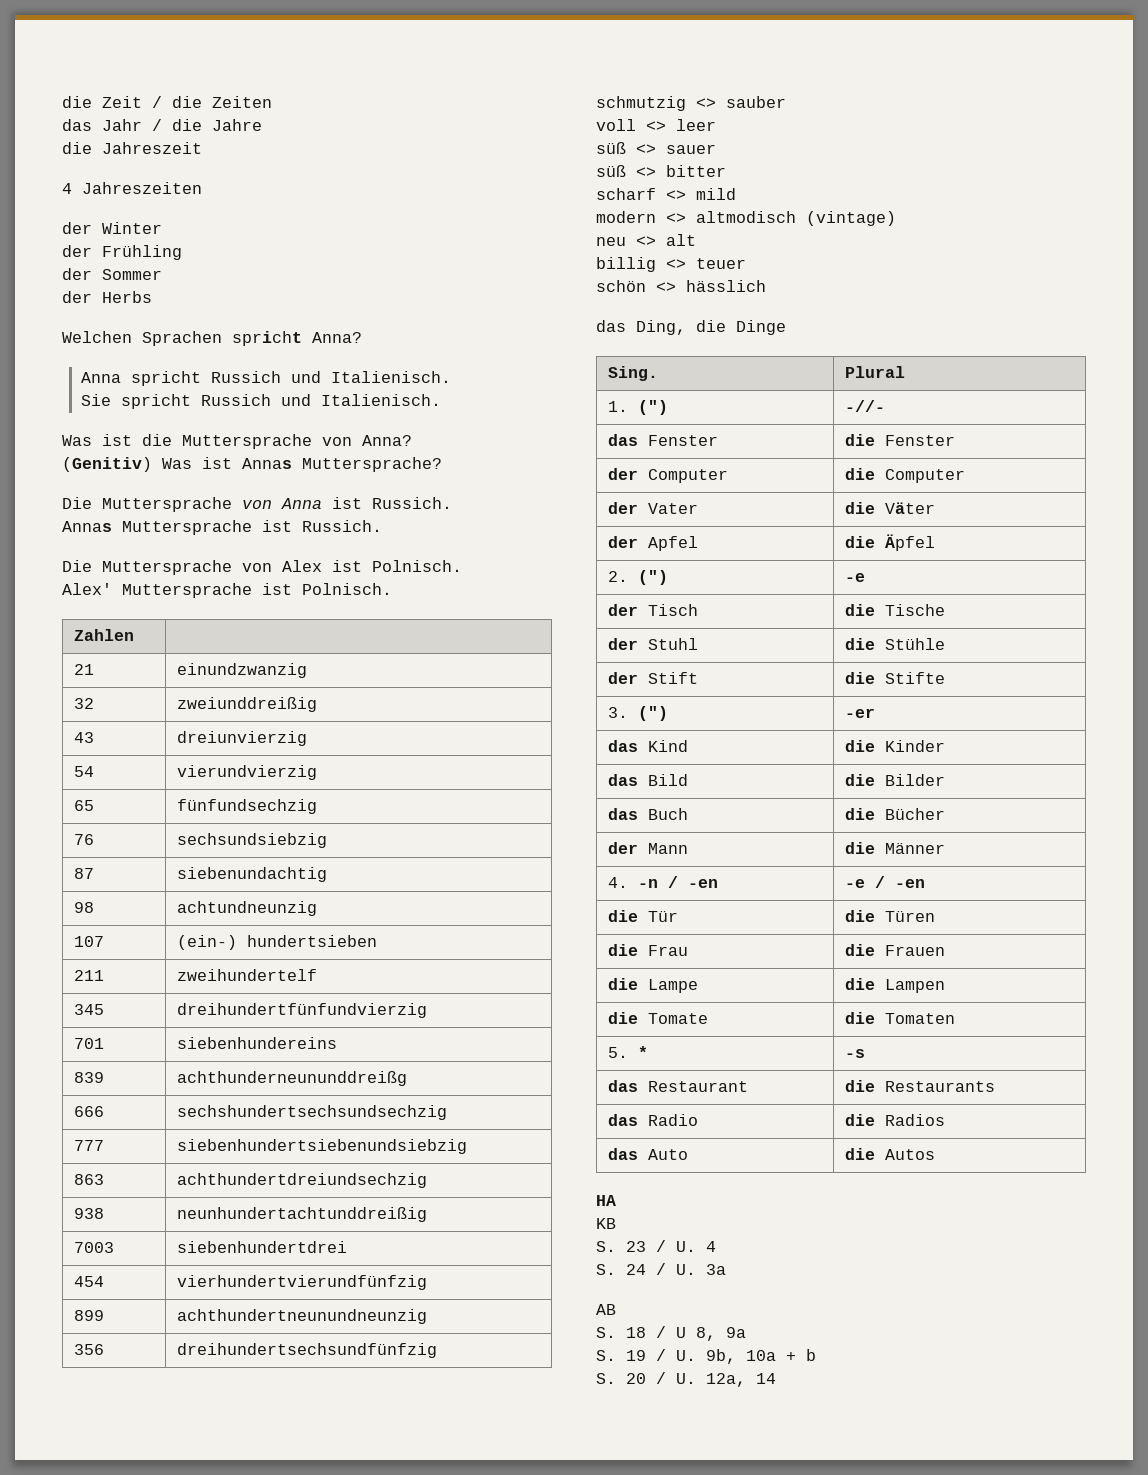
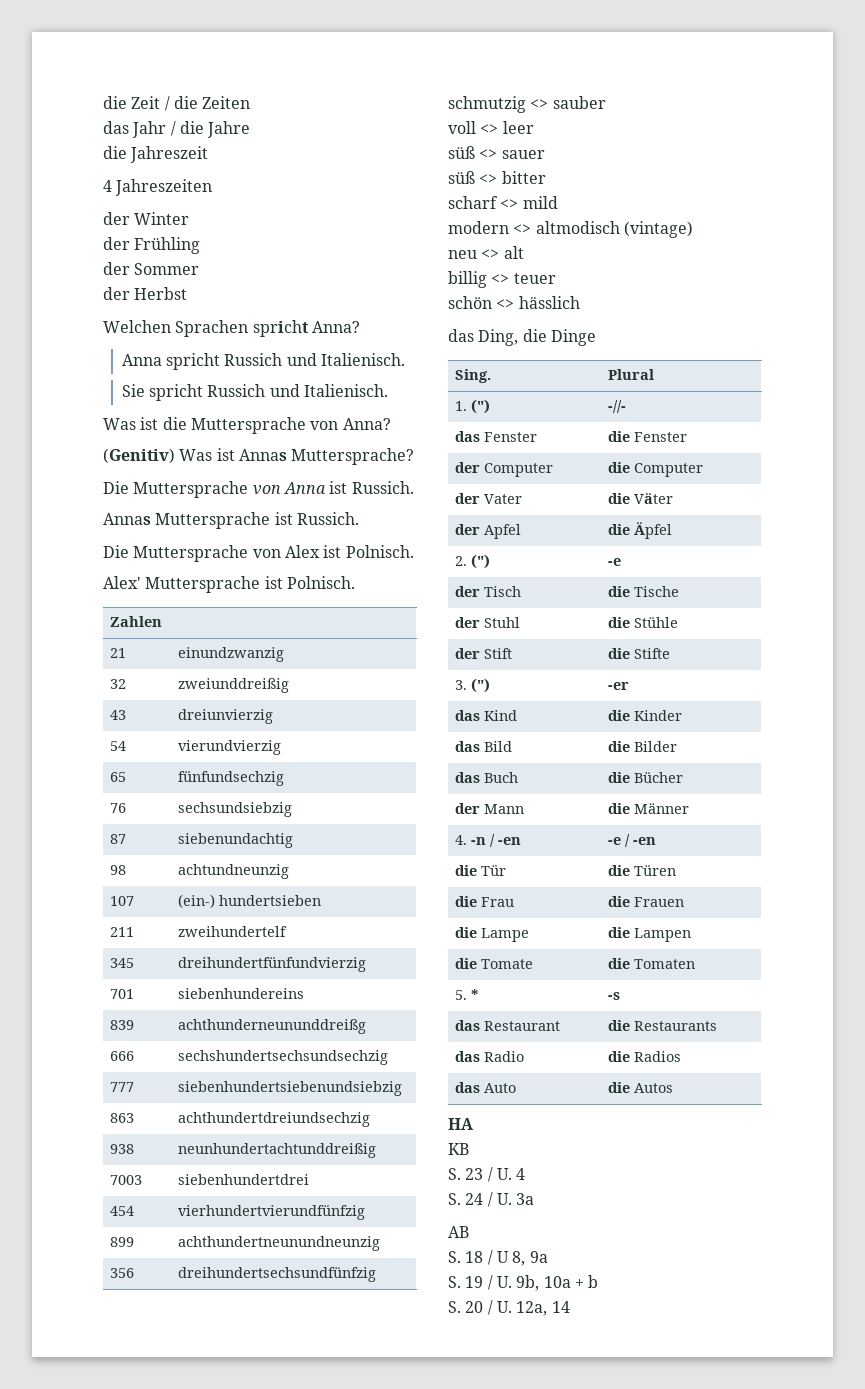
- der Herbs
+ der Herbst

